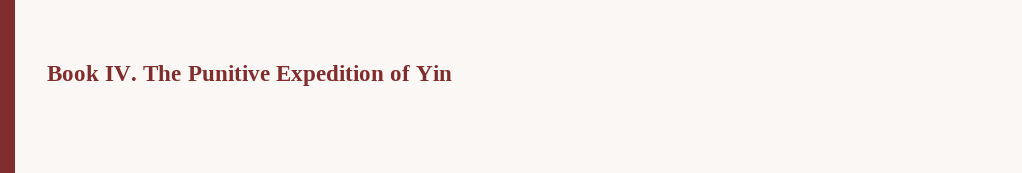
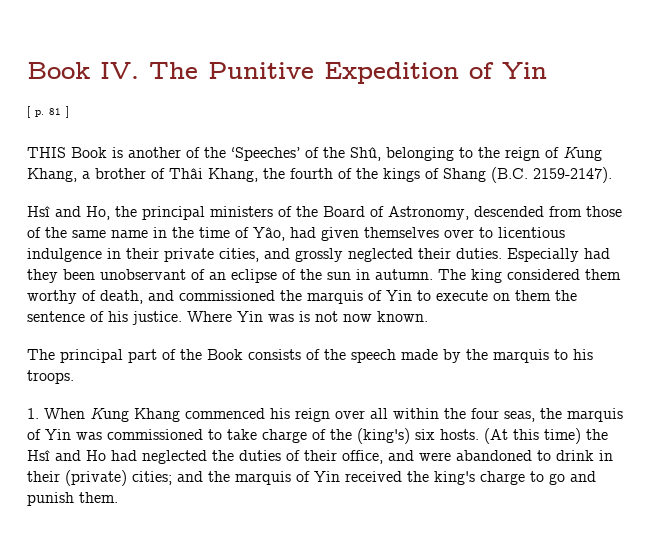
+ [ p. 81 ]
+ THIS Book is another of the ‘Speeches’ of the Shû, belonging to the reign of Kung Khang, a brother of Thâi Khang, the fourth of the kings of Shang (B.C. 2159-2147).
+ Hsî and Ho, the principal ministers of the Board of Astronomy, descended from those of the same name in the time of Yâo, had given themselves over to licentious indulgence in their private cities, and grossly neglected their duties. Especially had they been unobservant of an eclipse of the sun in autumn. The king considered them worthy of death, and commissioned the marquis of Yin to execute on them the sentence of his justice. Where Yin was is not now known.
+ The principal part of the Book consists of the speech made by the marquis to his troops.
+ 1. When Kung Khang commenced his reign over all within the four seas, the marquis of Yin was commissioned to take charge of the (king's) six hosts. (At this time) the Hsî and Ho had neglected the duties of their office, and were abandoned to drink in their (private) cities; and the marquis of Yin received the king's charge to go and punish them.

